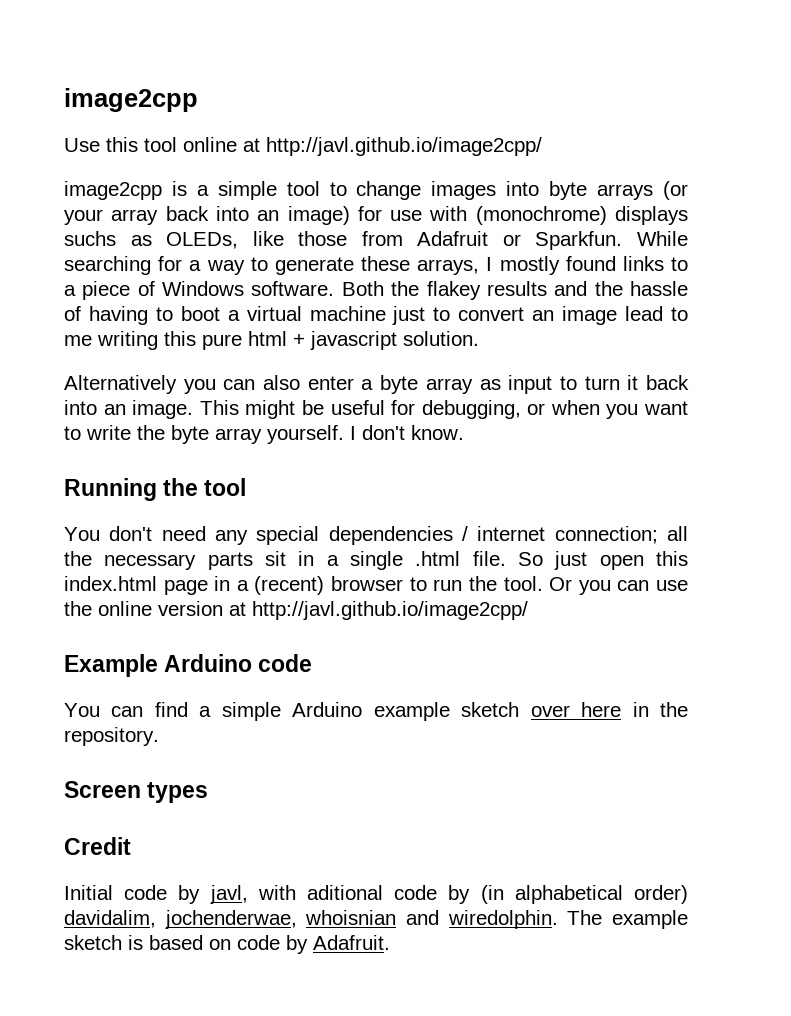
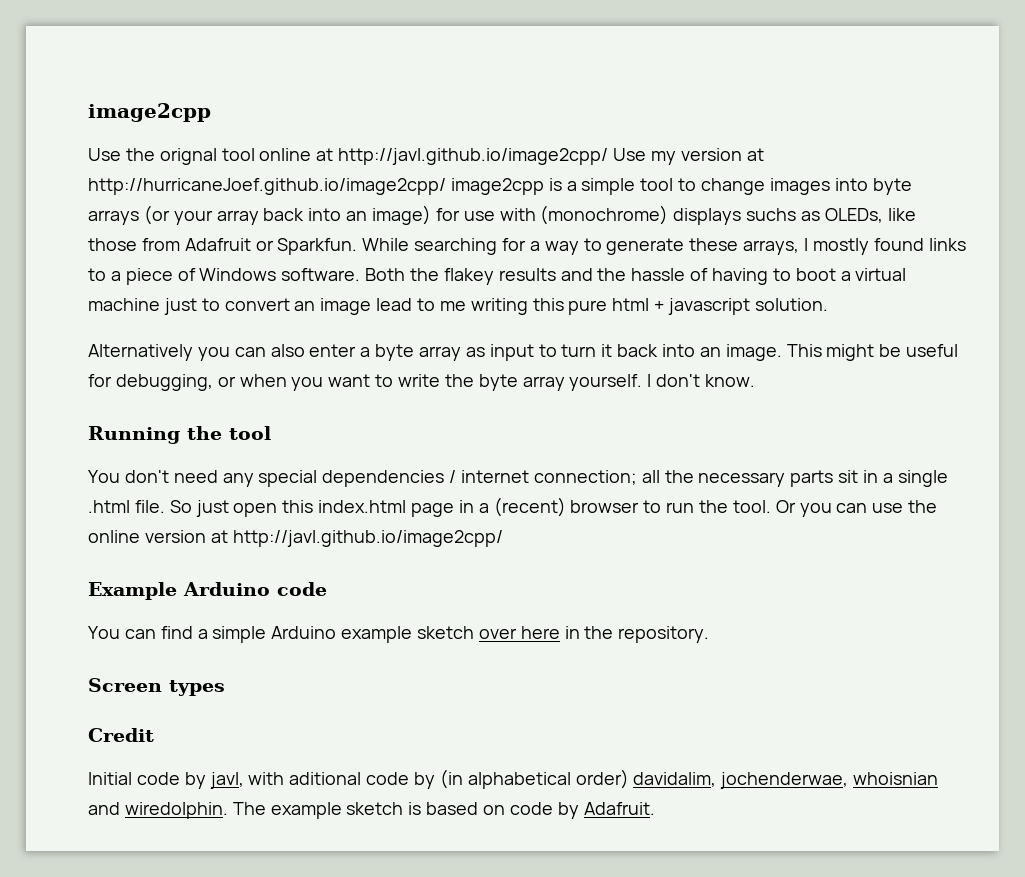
- Use this tool online at http://javl.github.io/image2cpp/
- image2cpp is a simple tool to change images into byte arrays (or your array back into an image) for use with (monochrome) displays suchs as OLEDs, like those from Adafruit or Sparkfun.
+ Use the orignal tool online at http://javl.github.io/image2cpp/ Use my version at http://hurricaneJoef.github.io/image2cpp/ image2cpp is a simple tool to change images into byte arrays (or your array back into an image) for use with (monochrome) displays suchs as OLEDs, like those from Adafruit or Sparkfun.

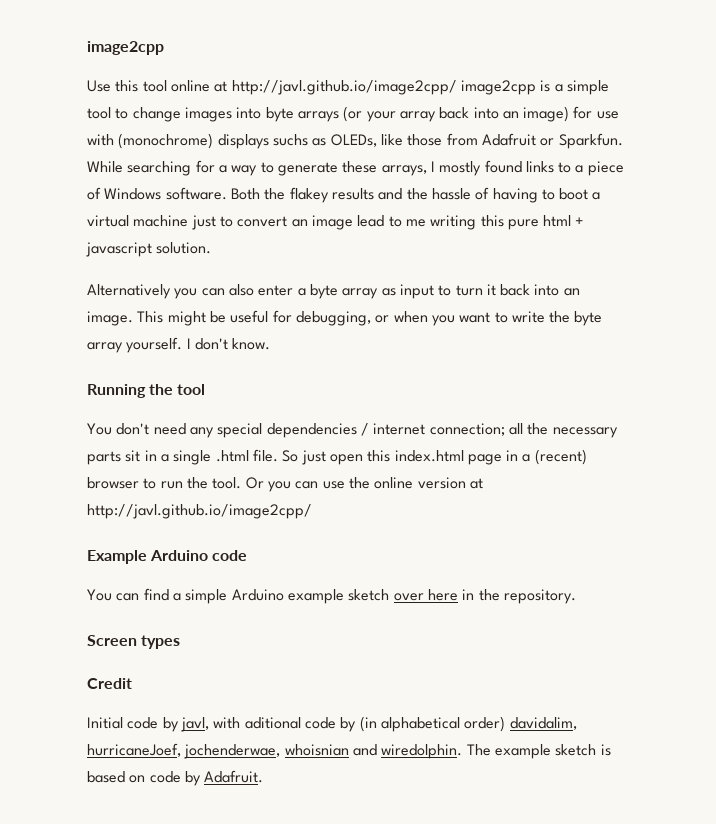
- Use the orignal tool online at http://javl.github.io/image2cpp/ Use my version at http://hurricaneJoef.github.io/image2cpp/ image2cpp is a simple tool to change images into byte arrays (or your array back into an image) for use with (monochrome) displays suchs as OLEDs, like those from Adafruit or Sparkfun.
+ Use this tool online at http://javl.github.io/image2cpp/ image2cpp is a simple tool to change images into byte arrays (or your array back into an image) for use with (monochrome) displays suchs as OLEDs, like those from Adafruit or Sparkfun.
- Initial code by javl, with aditional code by (in alphabetical order) davidalim, jochenderwae, whoisnian and wiredolphin.
+ Initial code by javl, with aditional code by (in alphabetical order) davidalim, hurricaneJoef, jochenderwae, whoisnian and wiredolphin.

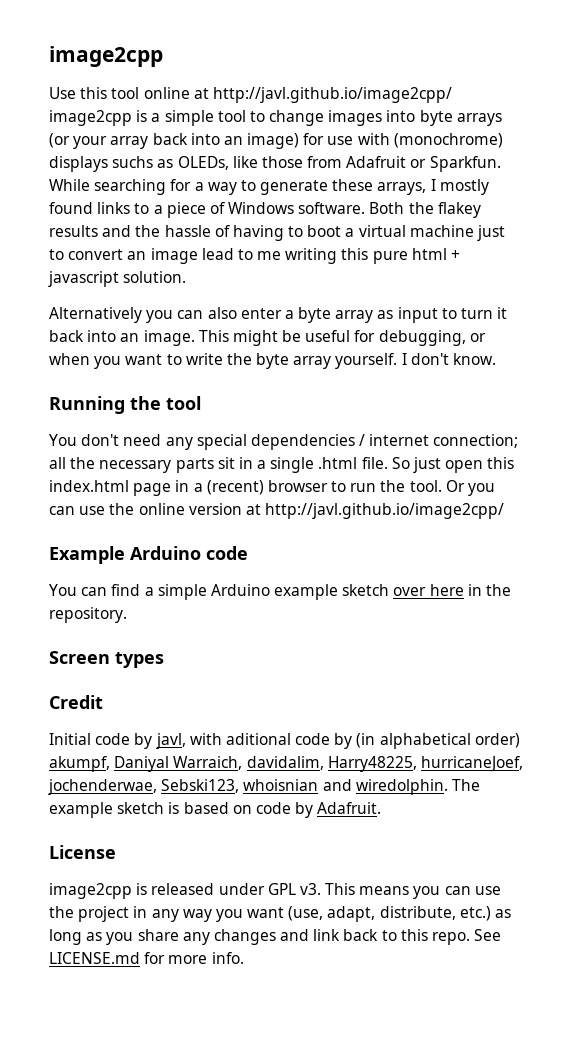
- Initial code by javl, with aditional code by (in alphabetical order) davidalim, hurricaneJoef, jochenderwae, whoisnian and wiredolphin.
+ Initial code by javl, with aditional code by (in alphabetical order) akumpf, Daniyal Warraich, davidalim, Harry48225, hurricaneJoef, jochenderwae, Sebski123, whoisnian and wiredolphin.
+ License
+ image2cpp is released under GPL v3. This means you can use the project in any way you want (use, adapt, distribute, etc.) as long as you share any changes and link back to this repo. See LICENSE.md for more info.

